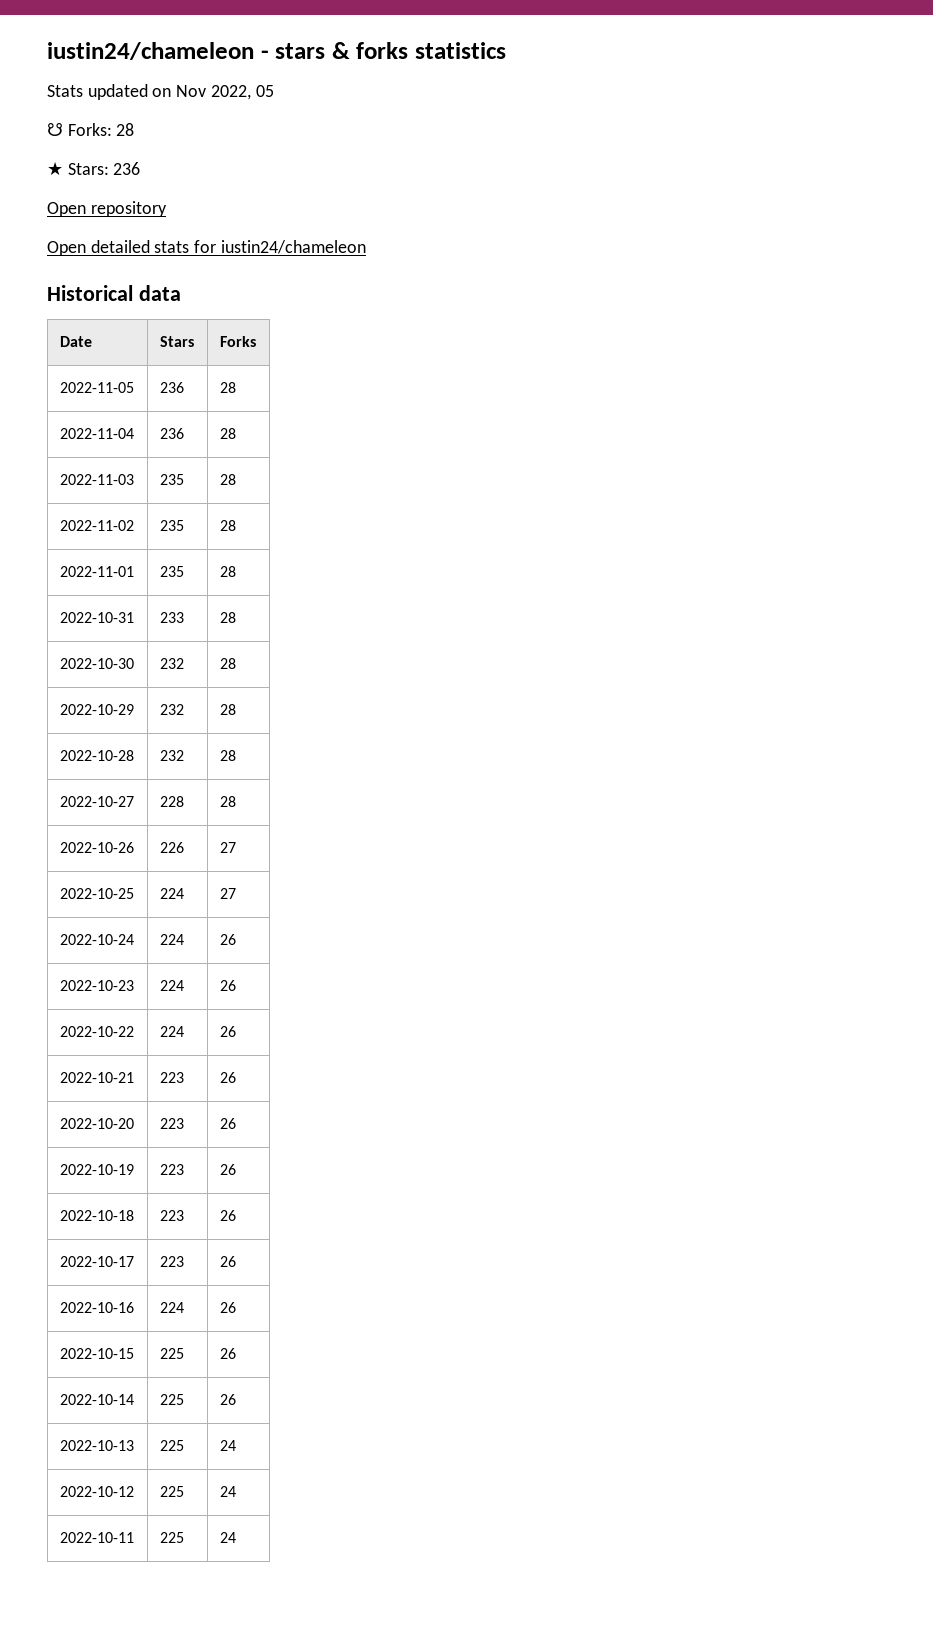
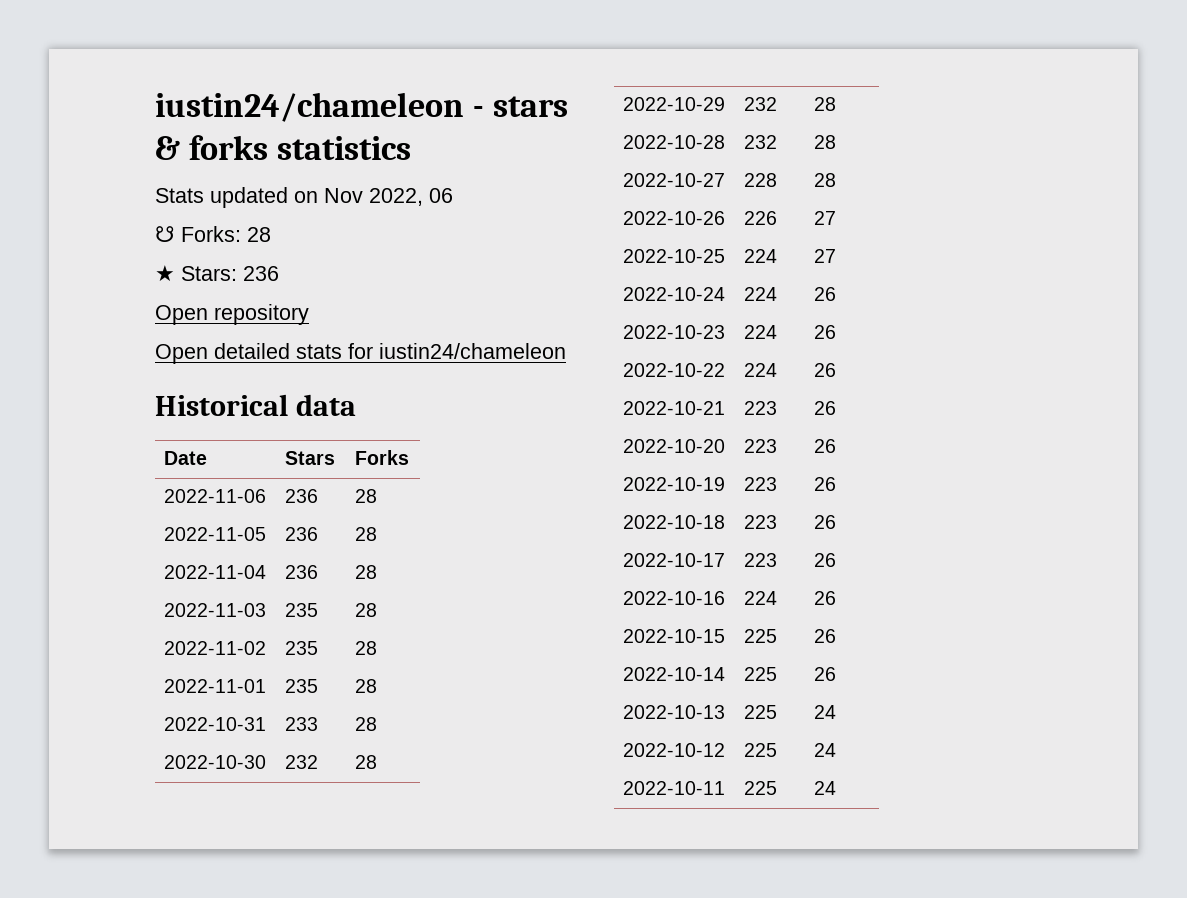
- Stats updated on Nov 2022, 05
+ Stats updated on Nov 2022, 06
+ 2022-11-06 | 236 | 28

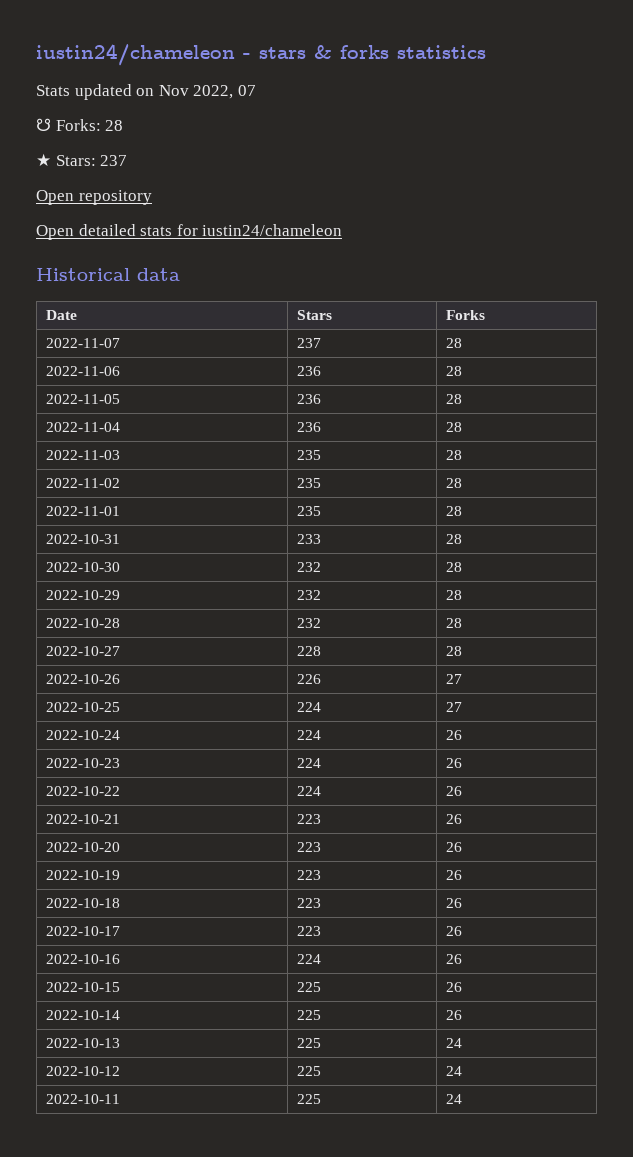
- Stats updated on Nov 2022, 06
+ Stats updated on Nov 2022, 07
- ★ Stars: 236
+ ★ Stars: 237
+ 2022-11-07 | 237 | 28

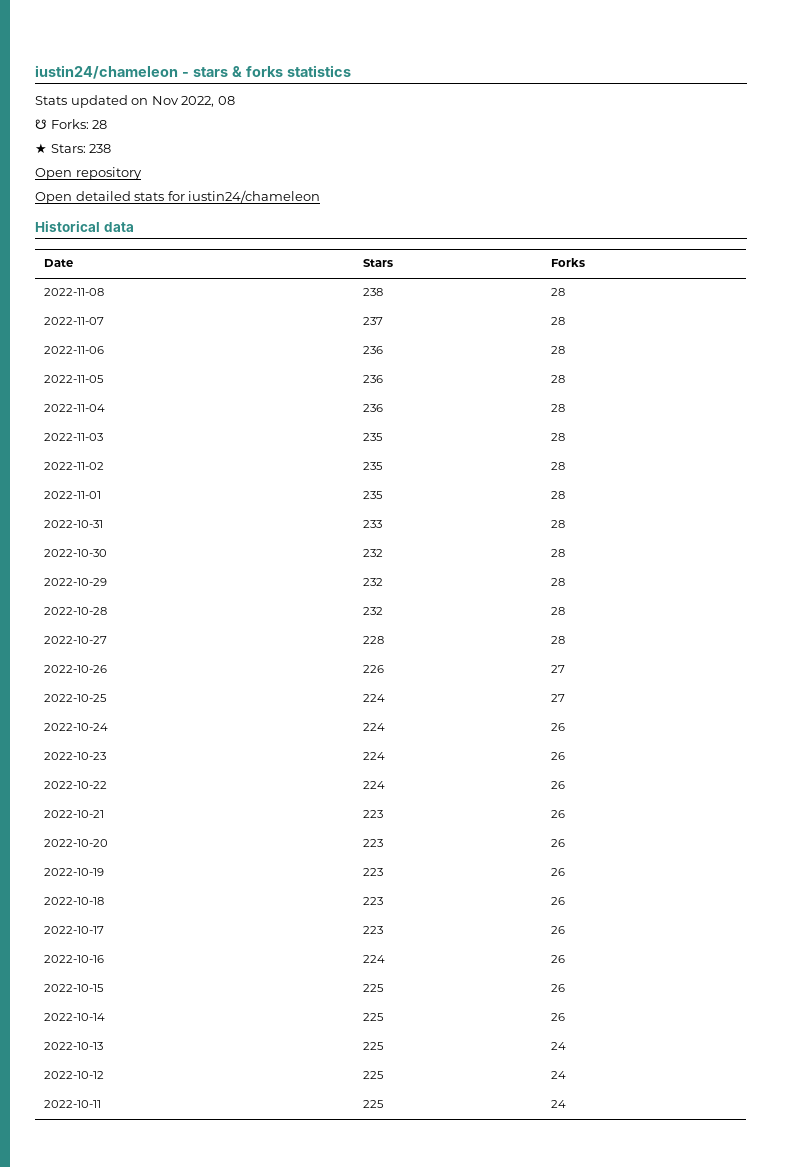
- Stats updated on Nov 2022, 07
+ Stats updated on Nov 2022, 08
- ★ Stars: 237
+ ★ Stars: 238
+ 2022-11-08 | 238 | 28

